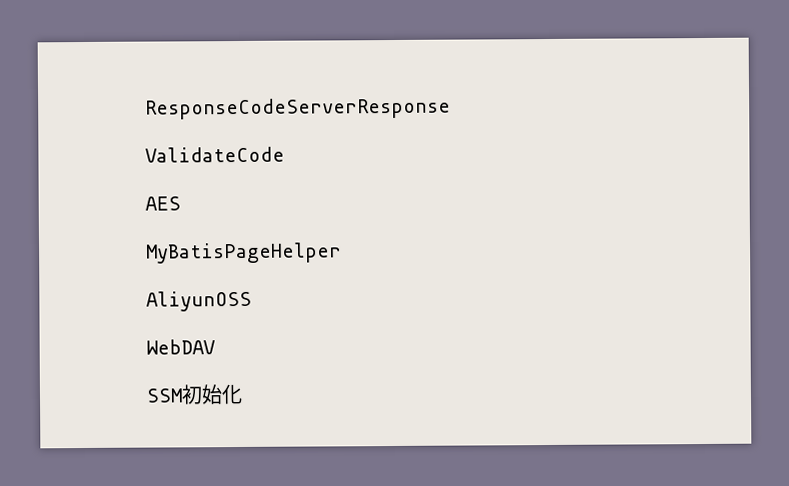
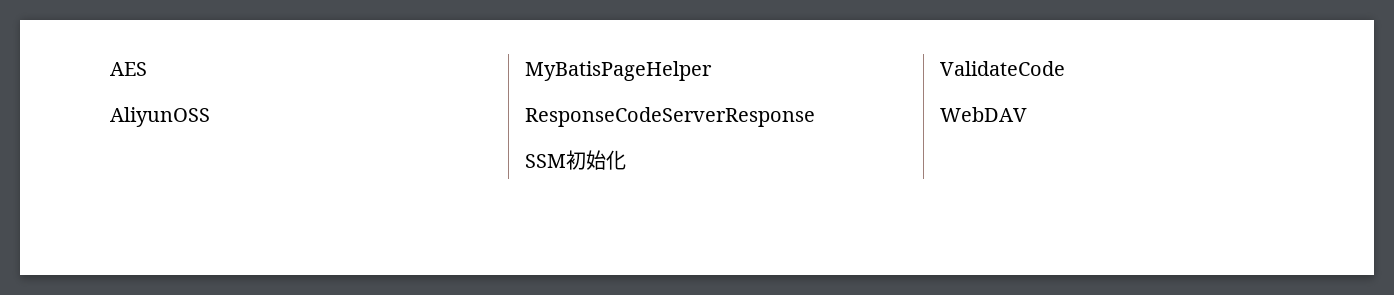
- ResponseCodeServerResponse
- ValidateCode
  AES
+ AliyunOSS
- AliyunOSS
- WebDAV
+ ResponseCodeServerResponse
+ ValidateCode
+ WebDAV

